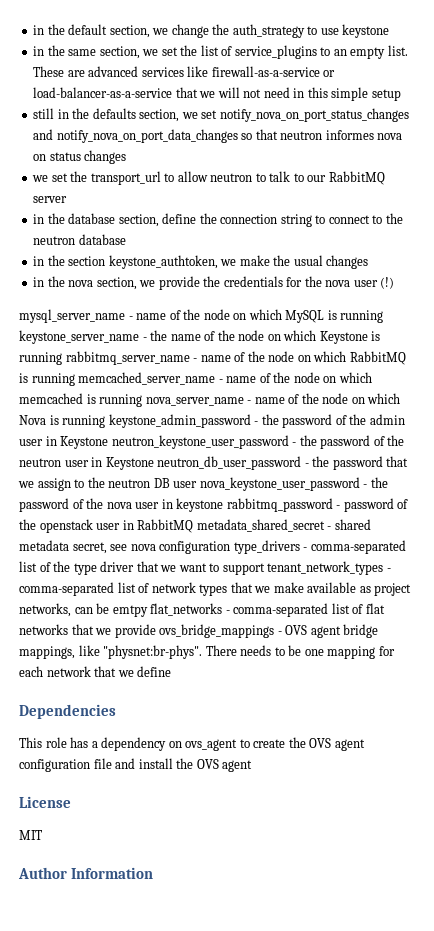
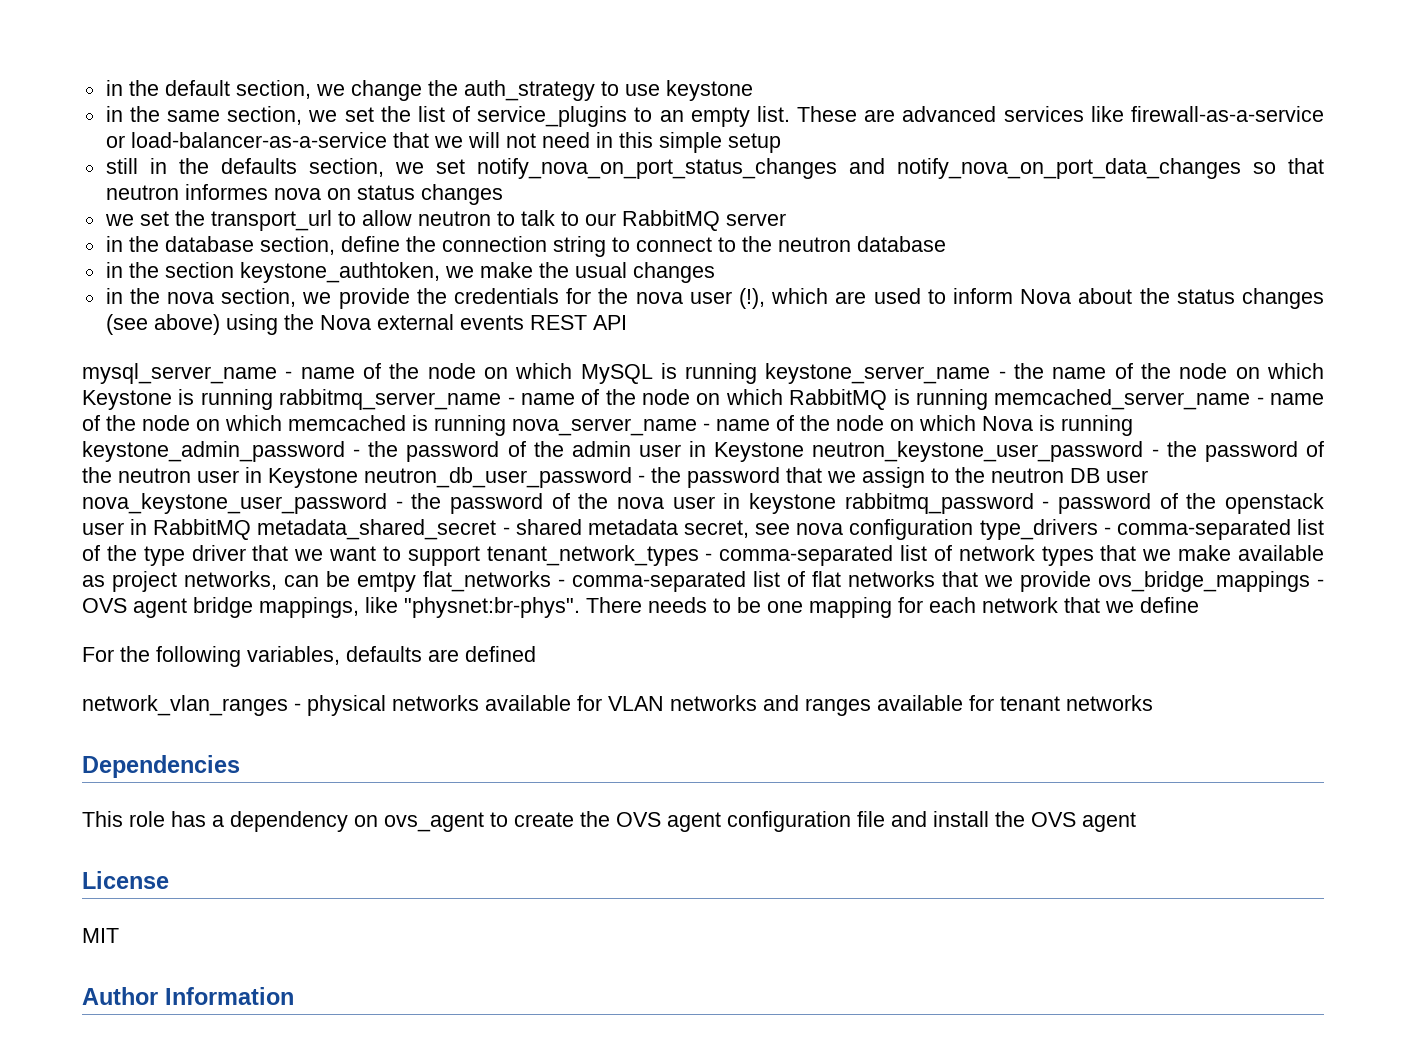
- in the nova section, we provide the credentials for the nova user (!)
+ in the nova section, we provide the credentials for the nova user (!), which are used to inform Nova about the status changes (see above) using the Nova external events REST API
+ For the following variables, defaults are defined
+ network_vlan_ranges - physical networks available for VLAN networks and ranges available for tenant networks

